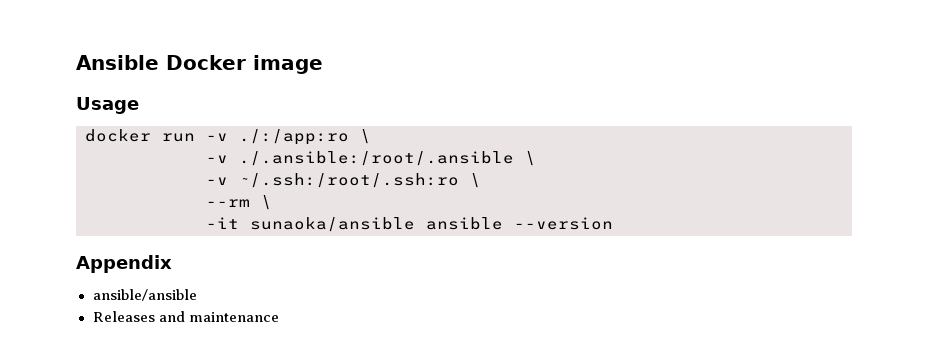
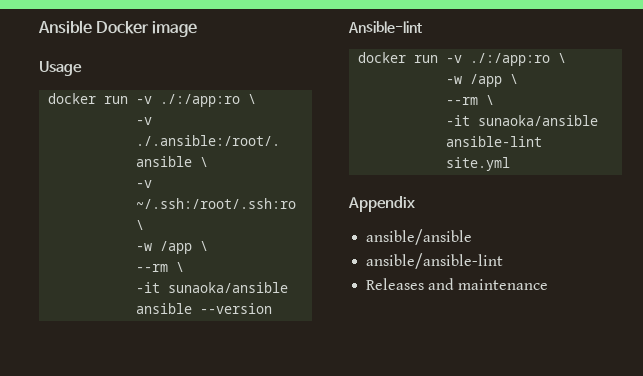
  -v ~/.ssh:/root/.ssh:ro \
+ -w /app \
+ Ansible-lint
+ docker run -v ./:/app:ro \
+ -w /app \
+ --rm \
+ -it sunaoka/ansible ansible-lint site.yml
+ ansible/ansible-lint

